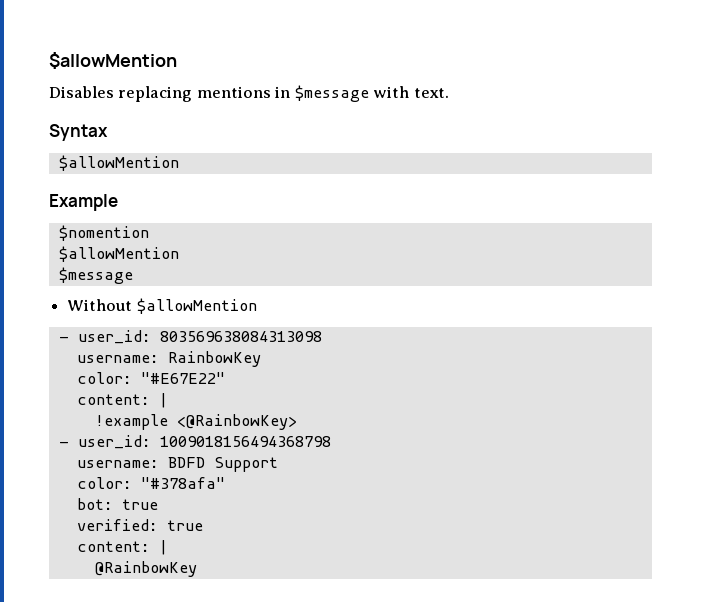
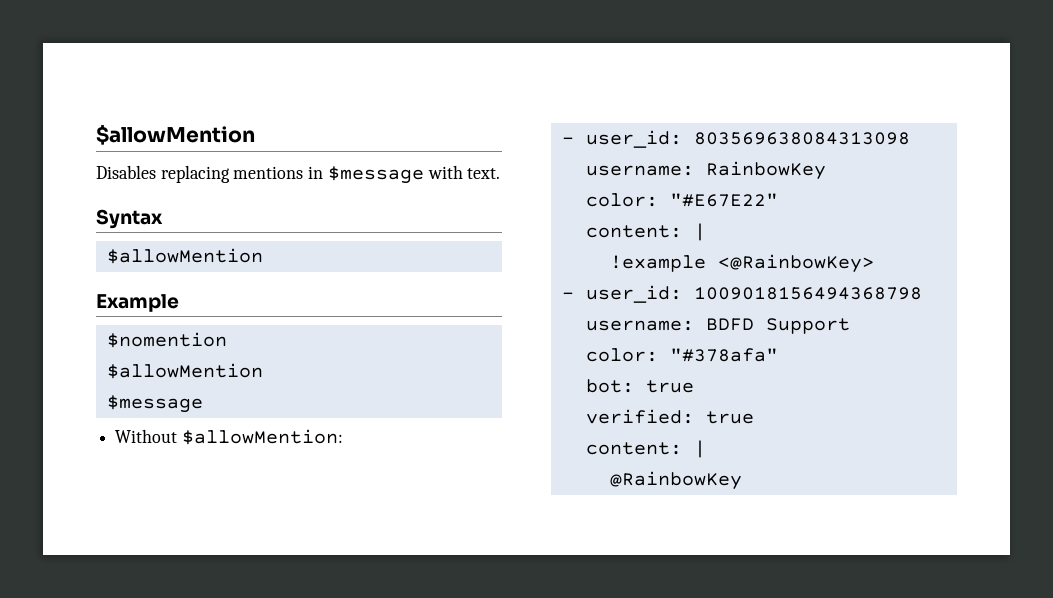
- Without $allowMention
+ Without $allowMention:

